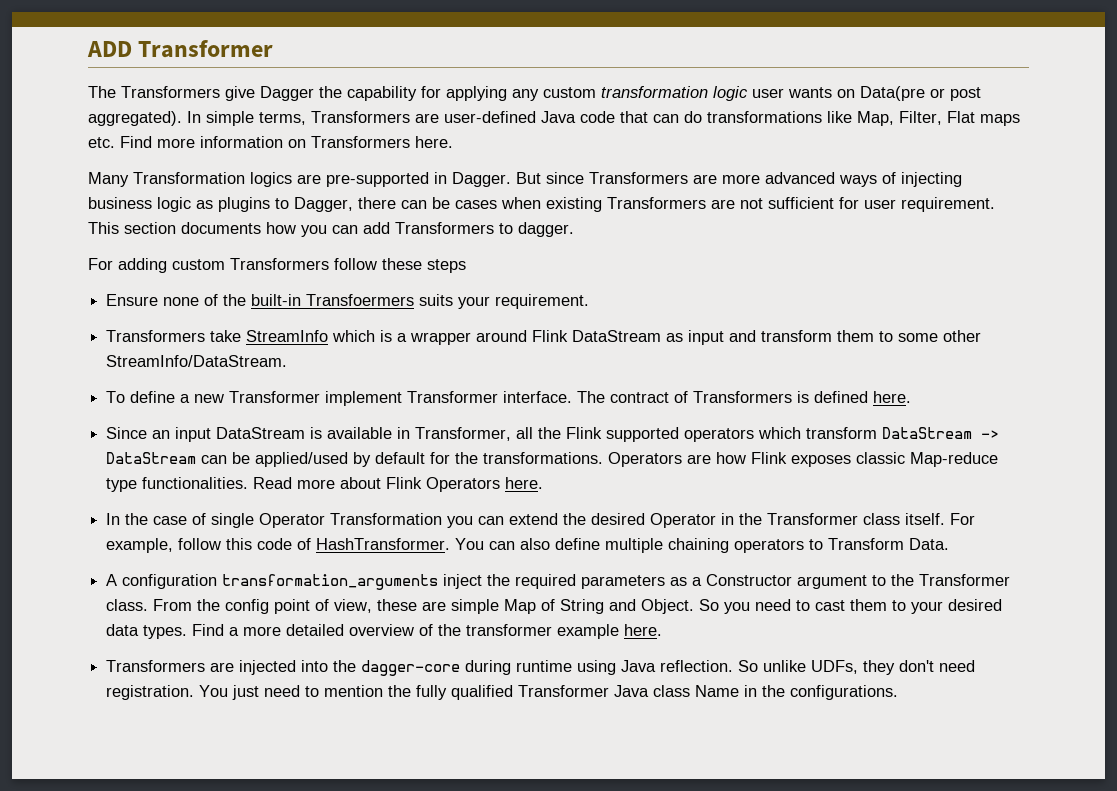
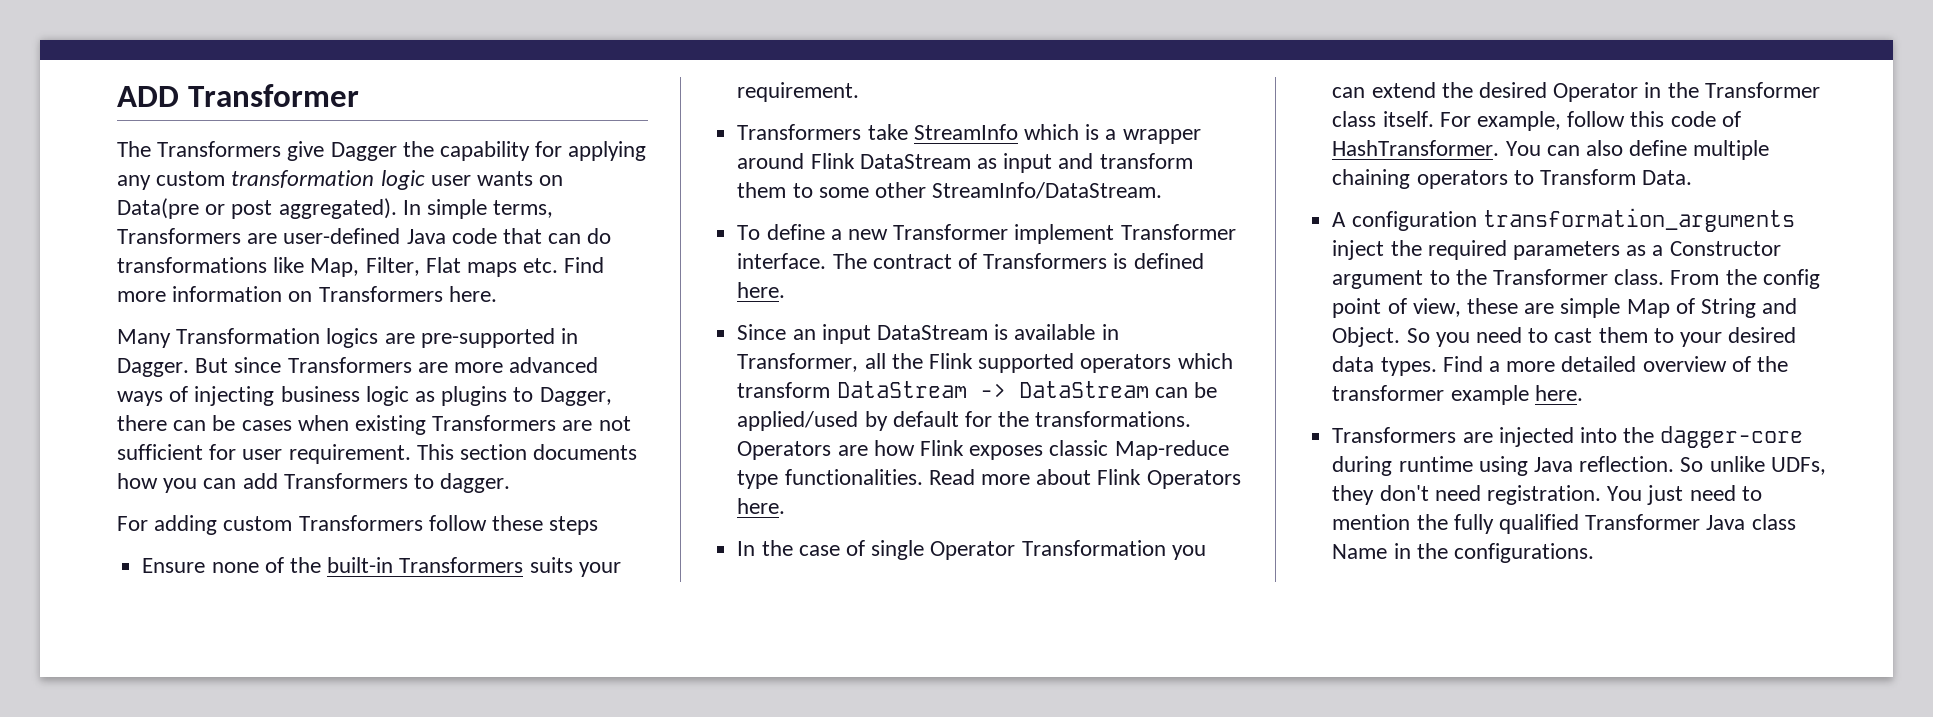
- Ensure none of the built-in Transfoermers suits your requirement.
+ Ensure none of the built-in Transformers suits your requirement.

